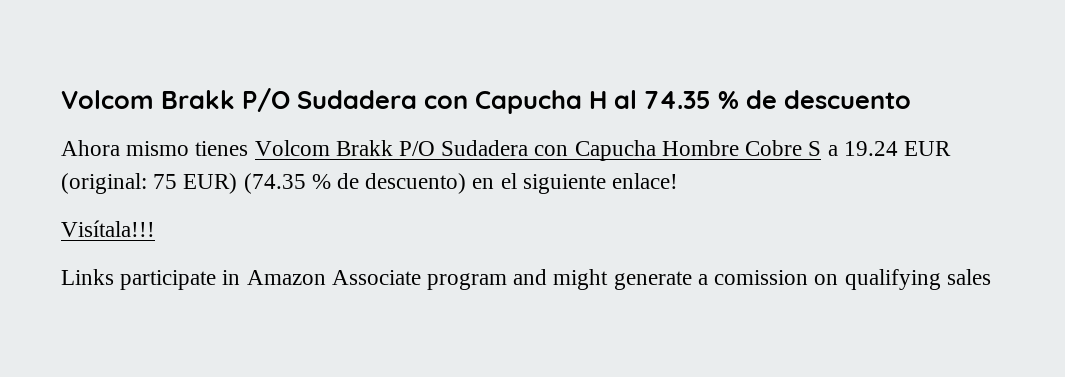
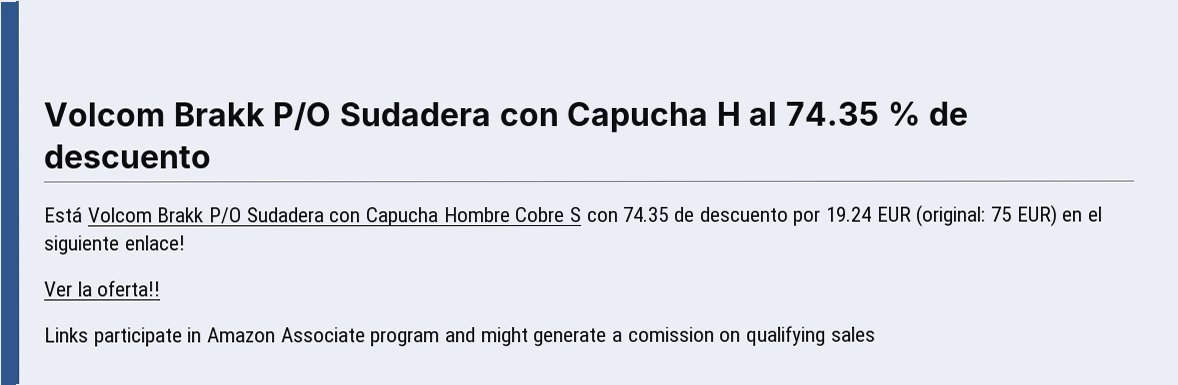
- Ahora mismo tienes Volcom Brakk P/O Sudadera con Capucha Hombre Cobre S a 19.24 EUR (original: 75 EUR) (74.35 % de descuento) en el siguiente enlace!
+ Está Volcom Brakk P/O Sudadera con Capucha Hombre Cobre S con 74.35 de descuento por 19.24 EUR (original: 75 EUR) en el siguiente enlace!
- Visítala!!!
+ Ver la oferta!!

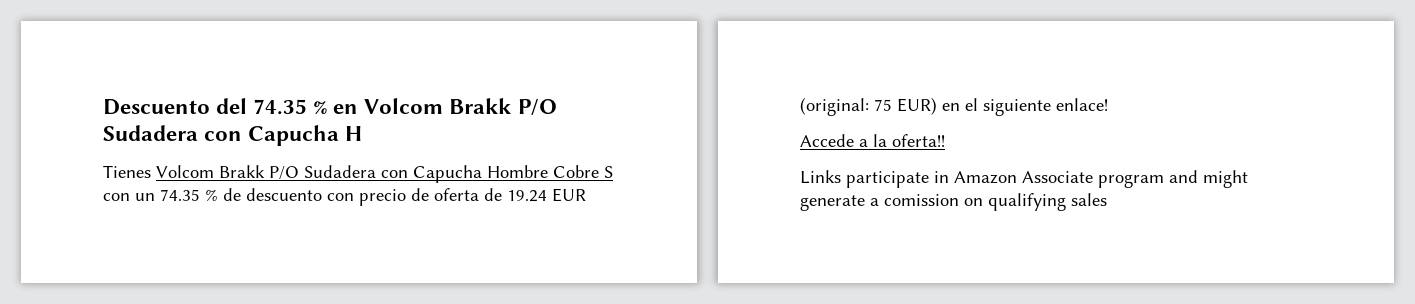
- Volcom Brakk P/O Sudadera con Capucha H al 74.35 % de descuento
- Está Volcom Brakk P/O Sudadera con Capucha Hombre Cobre S con 74.35 de descuento por 19.24 EUR (original: 75 EUR) en el siguiente enlace!
+ Descuento del 74.35 % en Volcom Brakk P/O Sudadera con Capucha H
+ Tienes Volcom Brakk P/O Sudadera con Capucha Hombre Cobre S con un 74.35 % de descuento con precio de oferta de 19.24 EUR (original: 75 EUR) en el siguiente enlace!
- Ver la oferta!!
+ Accede a la oferta!!

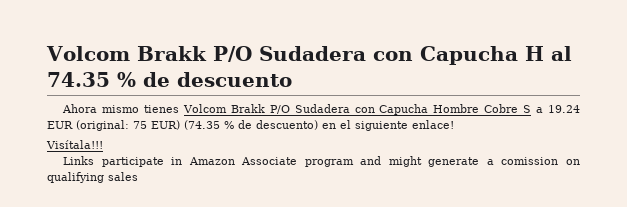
- Descuento del 74.35 % en Volcom Brakk P/O Sudadera con Capucha H
- Tienes Volcom Brakk P/O Sudadera con Capucha Hombre Cobre S con un 74.35 % de descuento con precio de oferta de 19.24 EUR (original: 75 EUR) en el siguiente enlace!
+ Volcom Brakk P/O Sudadera con Capucha H al 74.35 % de descuento
+ Ahora mismo tienes Volcom Brakk P/O Sudadera con Capucha Hombre Cobre S a 19.24 EUR (original: 75 EUR) (74.35 % de descuento) en el siguiente enlace!
- Accede a la oferta!!
+ Visítala!!!

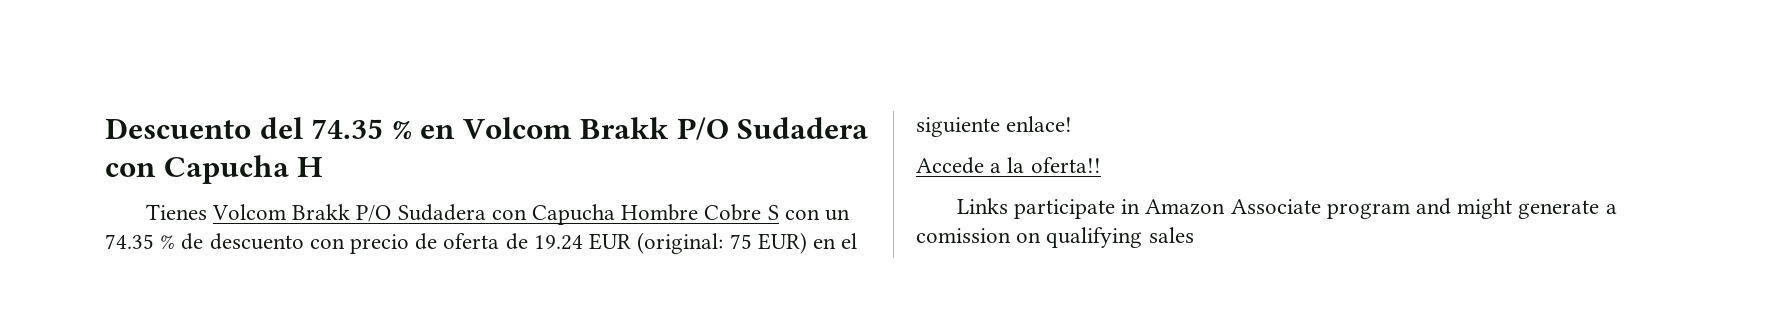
- Volcom Brakk P/O Sudadera con Capucha H al 74.35 % de descuento
- Ahora mismo tienes Volcom Brakk P/O Sudadera con Capucha Hombre Cobre S a 19.24 EUR (original: 75 EUR) (74.35 % de descuento) en el siguiente enlace!
+ Descuento del 74.35 % en Volcom Brakk P/O Sudadera con Capucha H
+ Tienes Volcom Brakk P/O Sudadera con Capucha Hombre Cobre S con un 74.35 % de descuento con precio de oferta de 19.24 EUR (original: 75 EUR) en el siguiente enlace!
- Visítala!!!
+ Accede a la oferta!!

